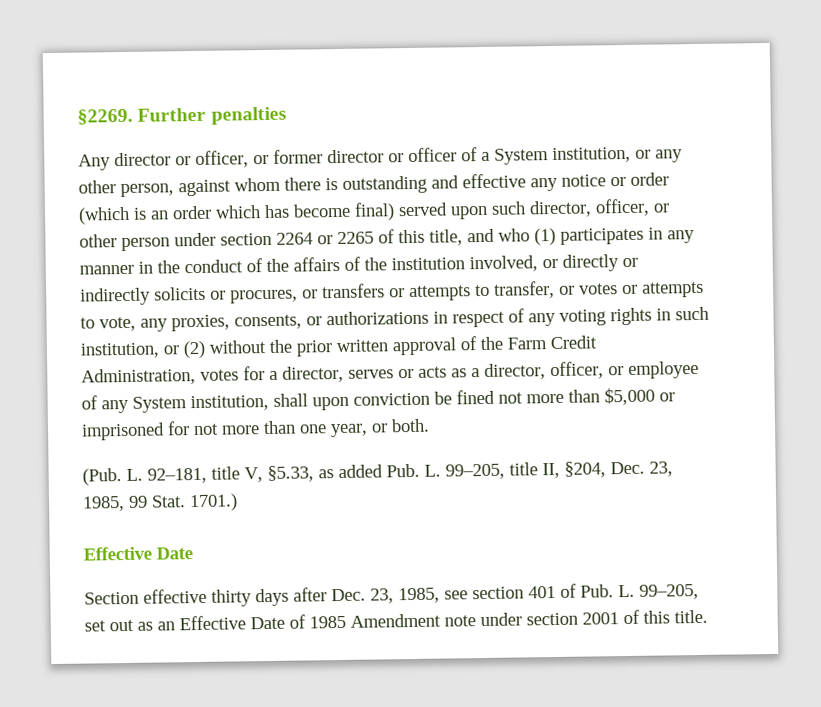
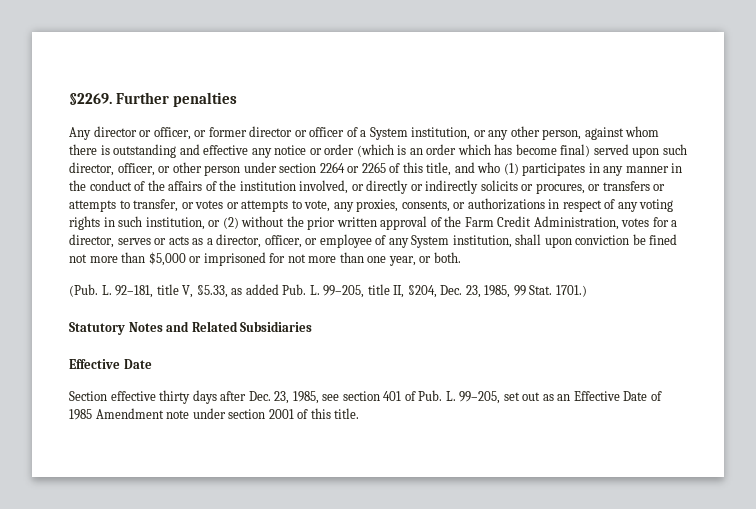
+ Statutory Notes and Related Subsidiaries

